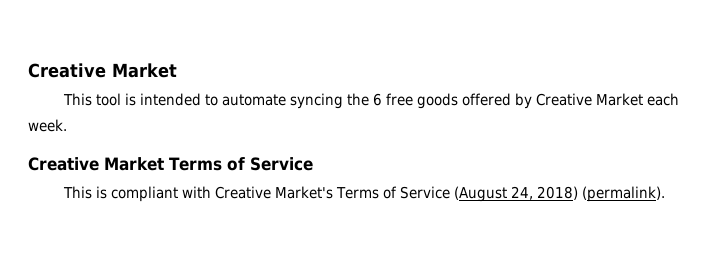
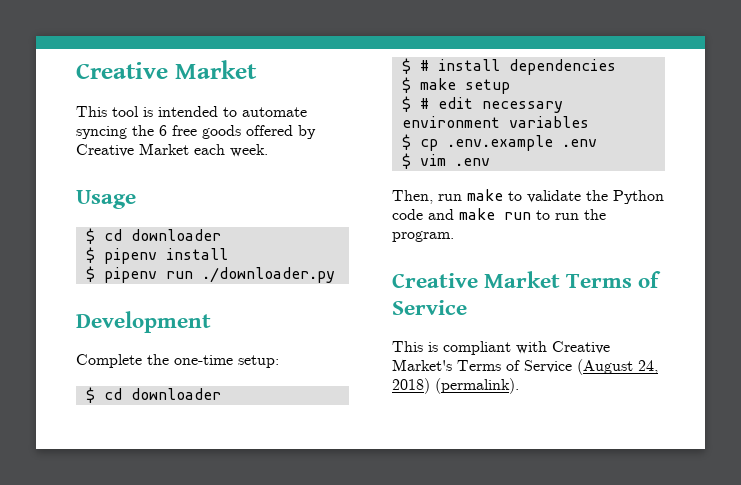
+ Usage
+ $ cd downloader
+ $ pipenv install
+ $ pipenv run ./downloader.py
+ Development
+ Complete the one-time setup:
+ $ cd downloader
+ $ # install dependencies
+ $ make setup
+ $ # edit necessary environment variables
+ $ cp .env.example .env
+ $ vim .env
+ Then, run make to validate the Python code and make run to run the program.

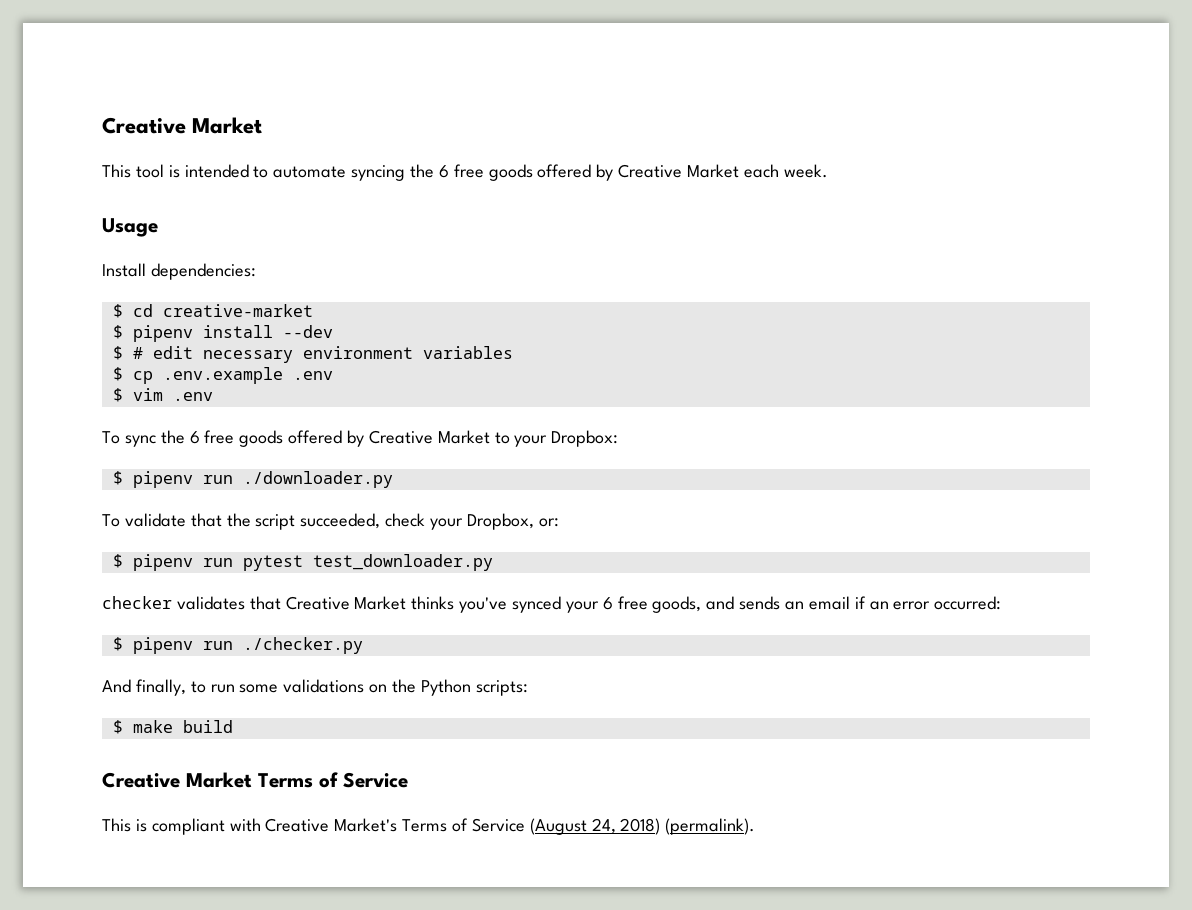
  Usage
- $ cd downloader
+ Install dependencies:
+ $ cd creative-market
- $ pipenv install
- $ pipenv run ./downloader.py
- Development
- Complete the one-time setup:
- $ cd downloader
- $ # install dependencies
- $ make setup
+ $ pipenv install --dev
- Then, run make to validate the Python code and make run to run the program.
+ To sync the 6 free goods offered by Creative Market to your Dropbox:
+ $ pipenv run ./downloader.py
+ To validate that the script succeeded, check your Dropbox, or:
+ $ pipenv run pytest test_downloader.py
+ checker validates that Creative Market thinks you've synced your 6 free goods, and sends an email if an error occurred:
+ $ pipenv run ./checker.py
+ And finally, to run some validations on the Python scripts:
+ $ make build

